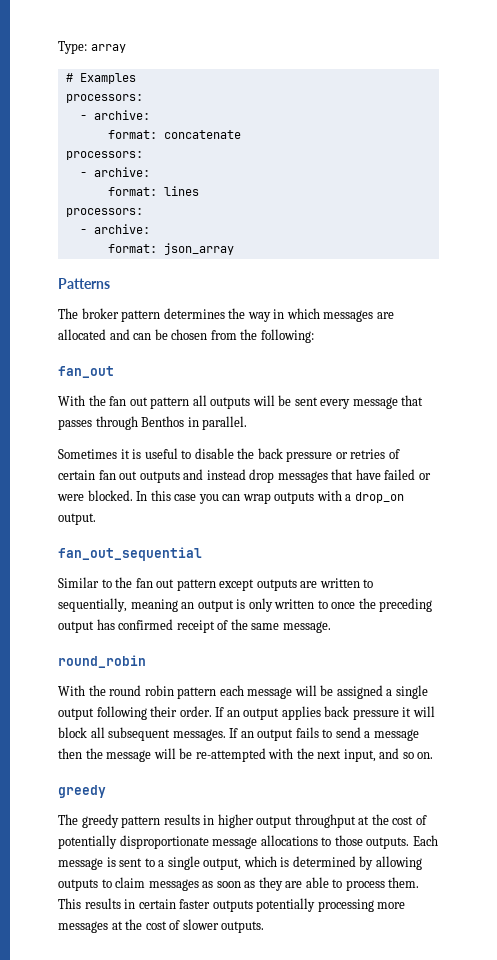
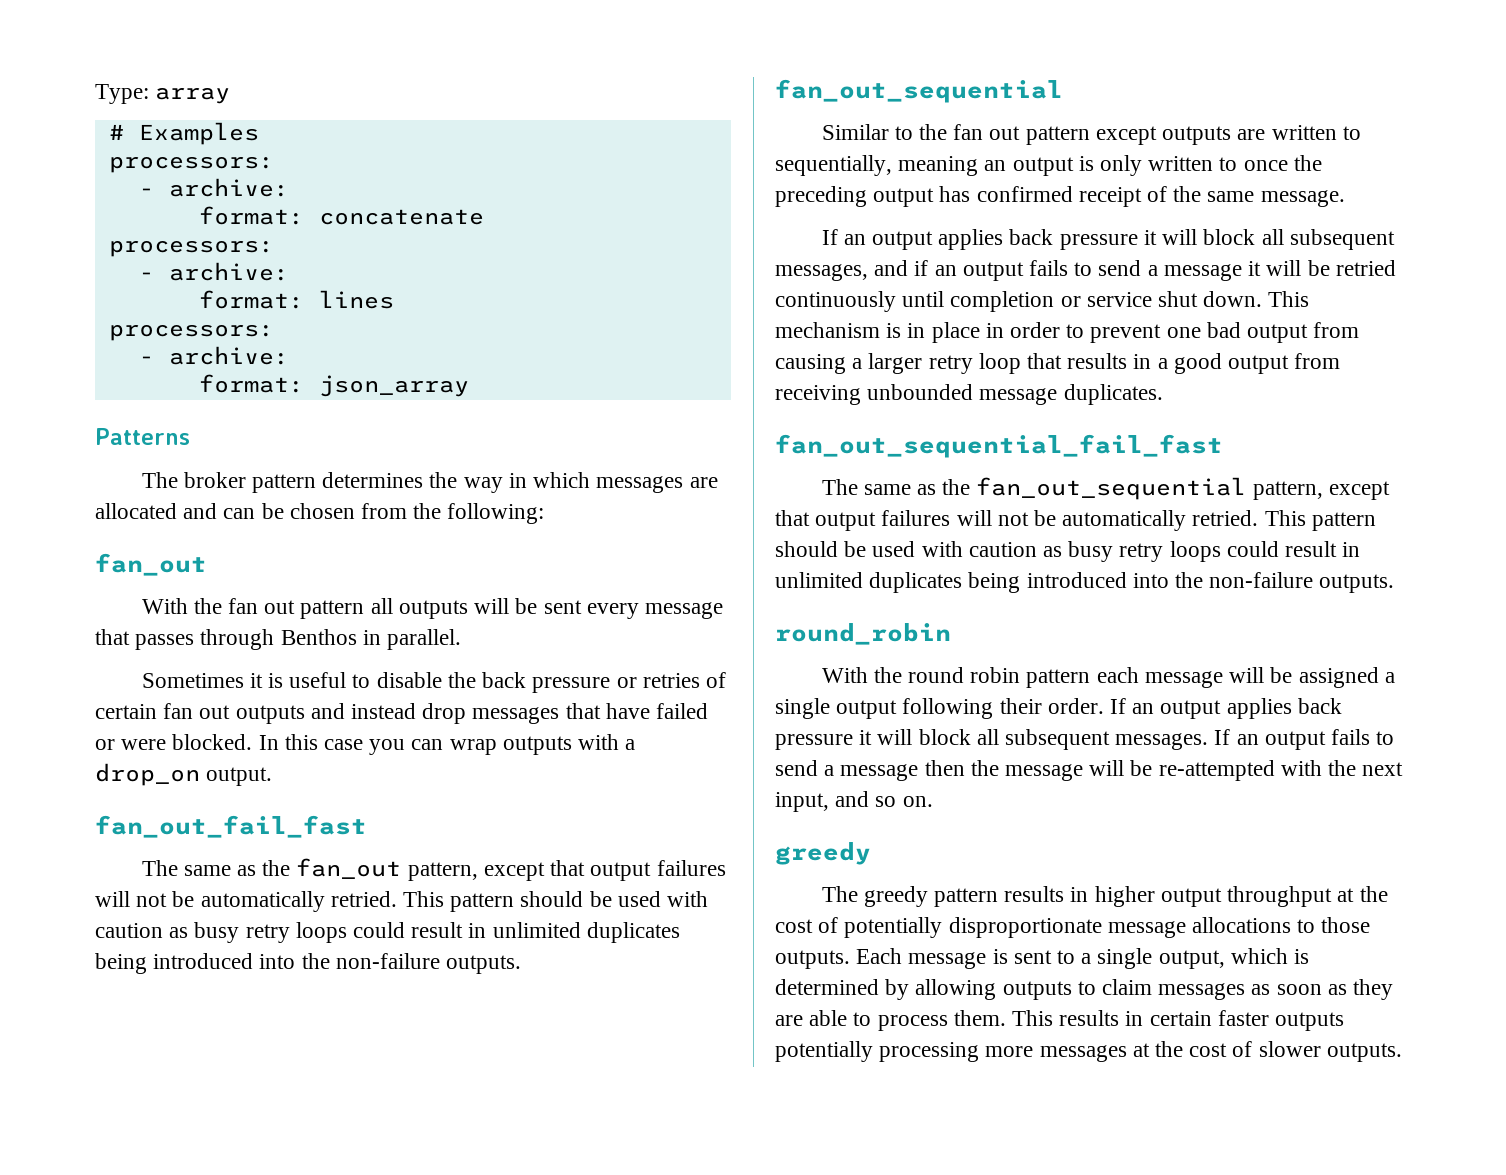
+ fan_out_fail_fast
+ The same as the fan_out pattern, except that output failures will not be automatically retried. This pattern should be used with caution as busy retry loops could result in unlimited duplicates being introduced into the non-failure outputs.
+ If an output applies back pressure it will block all subsequent messages, and if an output fails to send a message it will be retried continuously until completion or service shut down. This mechanism is in place in order to prevent one bad output from causing a larger retry loop that results in a good output from receiving unbounded message duplicates.
+ fan_out_sequential_fail_fast
+ The same as the fan_out_sequential pattern, except that output failures will not be automatically retried. This pattern should be used with caution as busy retry loops could result in unlimited duplicates being introduced into the non-failure outputs.

